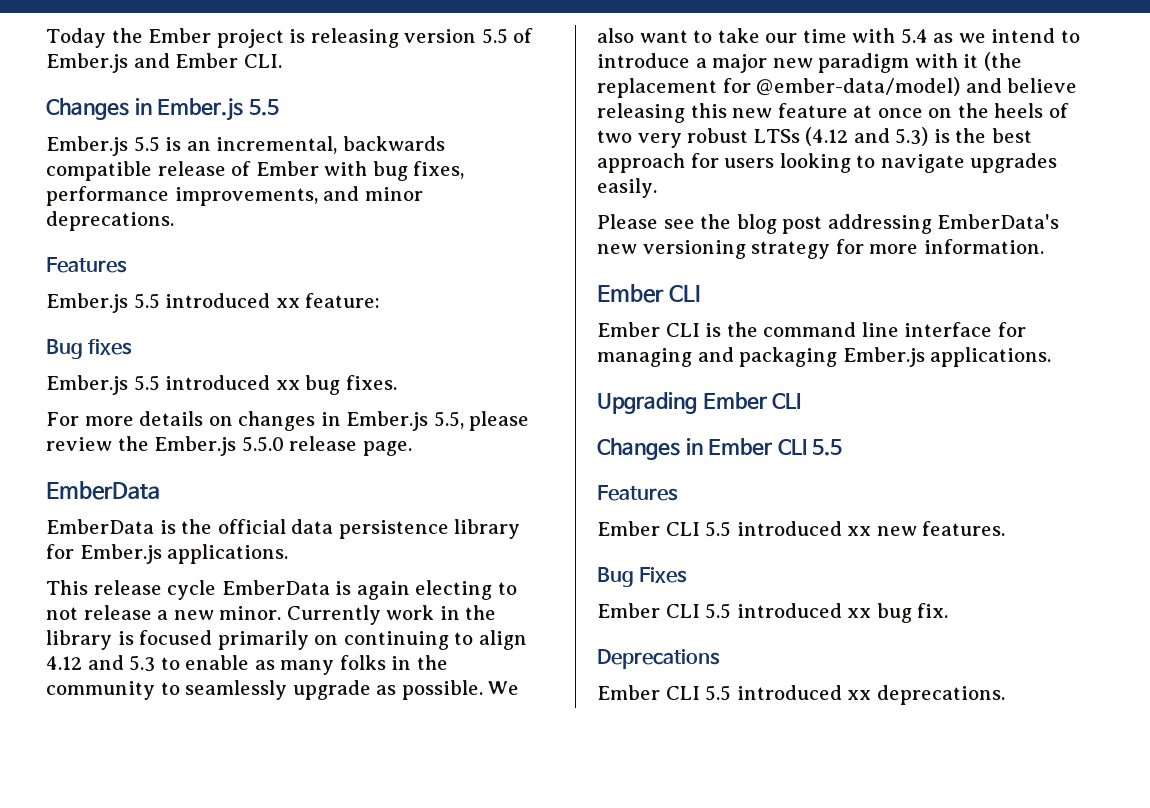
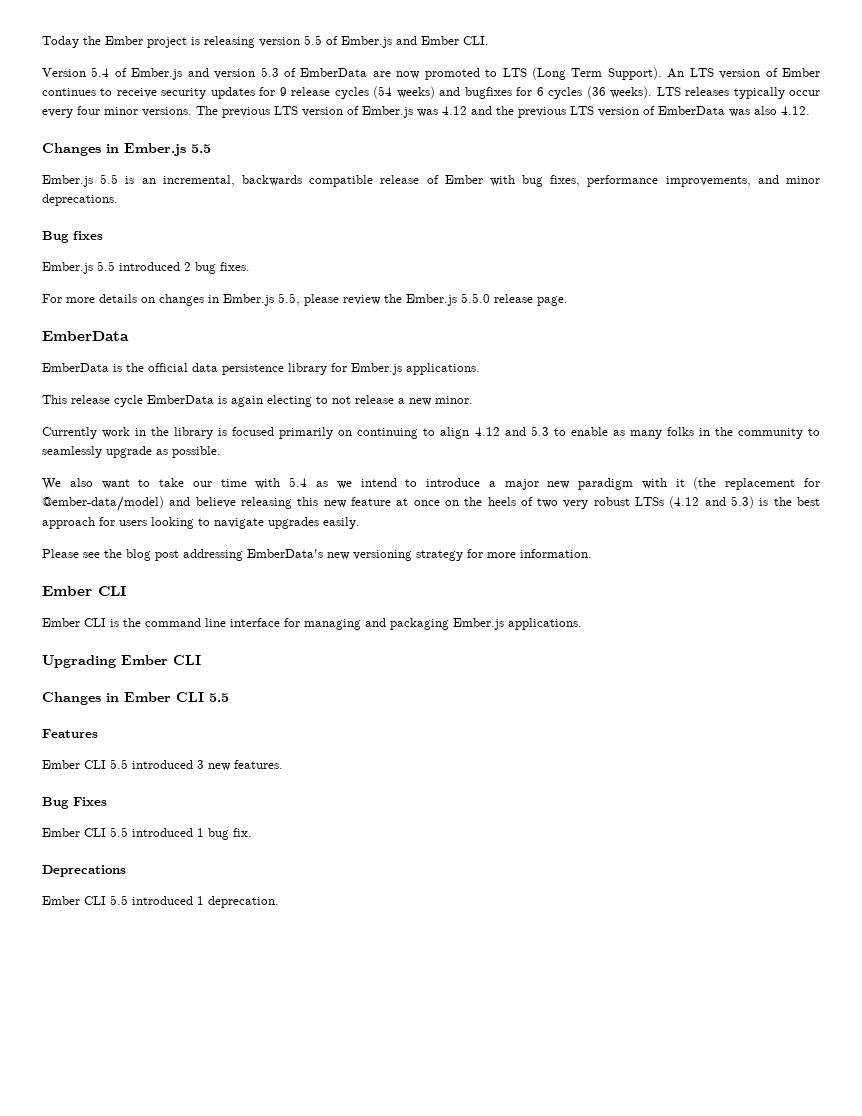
+ Version 5.4 of Ember.js and version 5.3 of EmberData are now promoted to LTS (Long Term Support). An LTS version of Ember continues to receive security updates for 9 release cycles (54 weeks) and bugfixes for 6 cycles (36 weeks). LTS releases typically occur every four minor versions. The previous LTS version of Ember.js was 4.12 and the previous LTS version of EmberData was also 4.12.
  Ember.js 5.5 is an incremental, backwards compatible release of Ember with bug fixes, performance improvements, and minor deprecations.
- Features
- Ember.js 5.5 introduced xx feature:
- Ember.js 5.5 introduced xx bug fixes.
+ Ember.js 5.5 introduced 2 bug fixes.
- This release cycle EmberData is again electing to not release a new minor. Currently work in the library is focused primarily on continuing to align 4.12 and 5.3 to enable as many folks in the community to seamlessly upgrade as possible. We also want to take our time with 5.4 as we intend to introduce a major new paradigm with it (the replacement for @ember-data/model) and believe releasing this new feature at once on the heels of two very robust LTSs (4.12 and 5.3) is the best approach for users looking to navigate upgrades easily.
+ This release cycle EmberData is again electing to not release a new minor.
+ Currently work in the library is focused primarily on continuing to align 4.12 and 5.3 to enable as many folks in the community to seamlessly upgrade as possible.
+ We also want to take our time with 5.4 as we intend to introduce a major new paradigm with it (the replacement for @ember-data/model) and believe releasing this new feature at once on the heels of two very robust LTSs (4.12 and 5.3) is the best approach for users looking to navigate upgrades easily.
- Ember CLI 5.5 introduced xx new features.
+ Ember CLI 5.5 introduced 3 new features.
- Ember CLI 5.5 introduced xx bug fix.
+ Ember CLI 5.5 introduced 1 bug fix.
- Ember CLI 5.5 introduced xx deprecations.
+ Ember CLI 5.5 introduced 1 deprecation.

